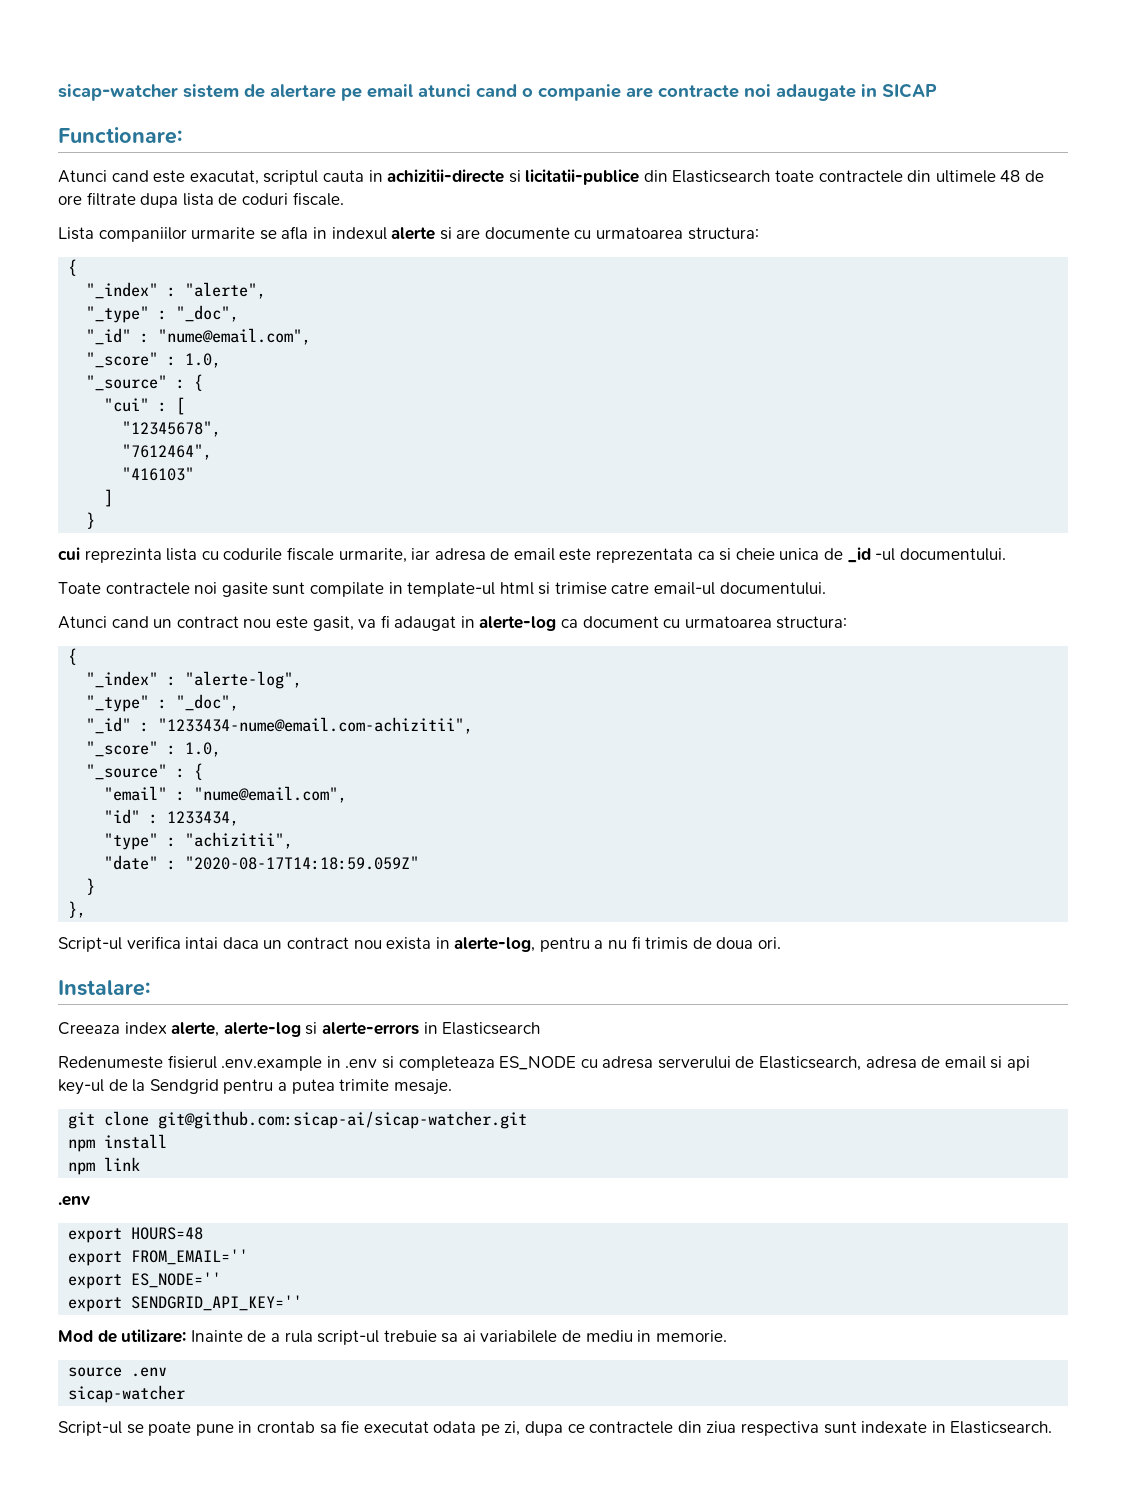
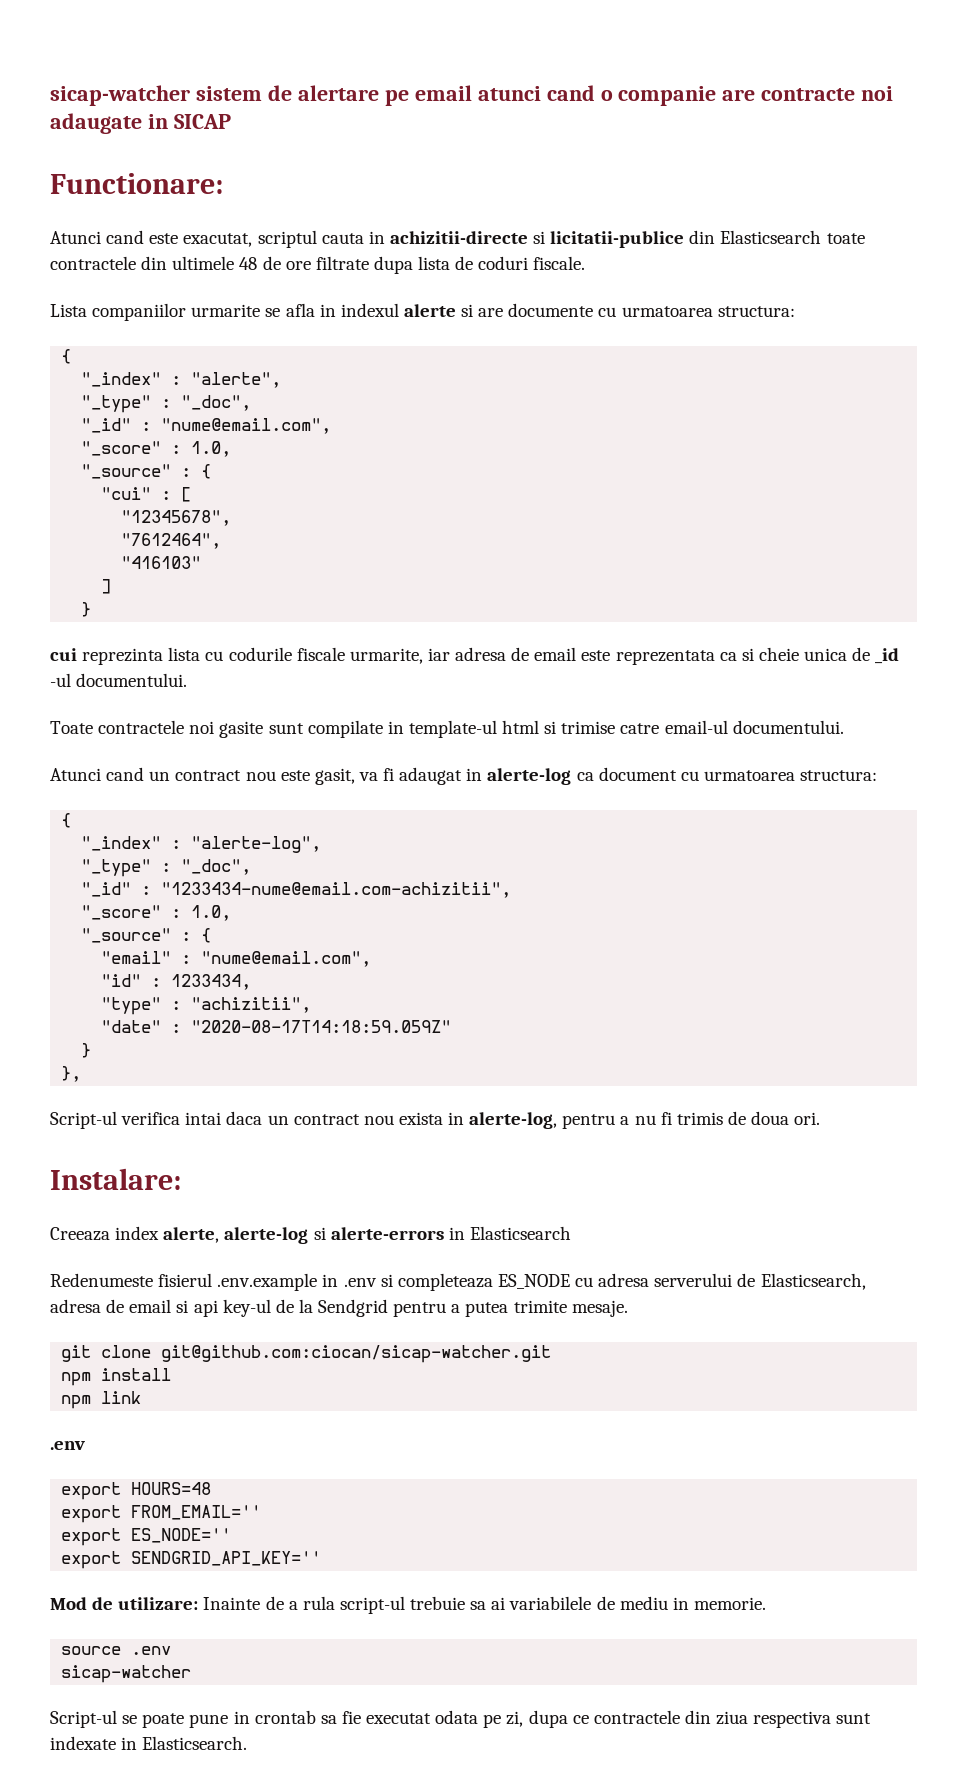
- git clone git@github.com:sicap-ai/sicap-watcher.git
+ git clone git@github.com:ciocan/sicap-watcher.git

